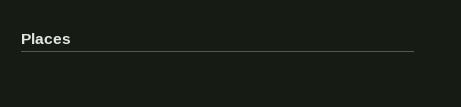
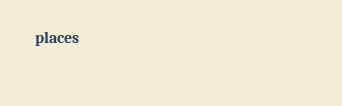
- Places
+ places

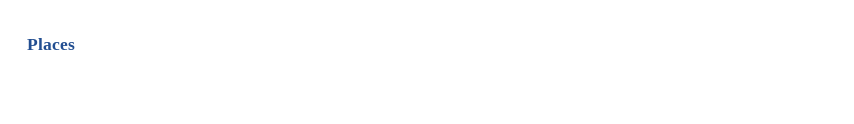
- places
+ Places

